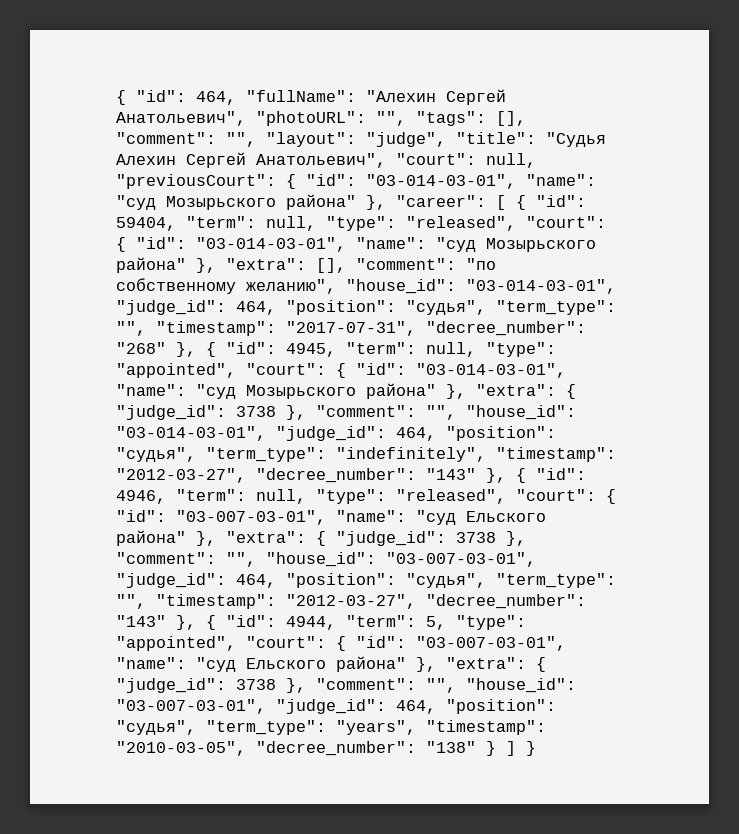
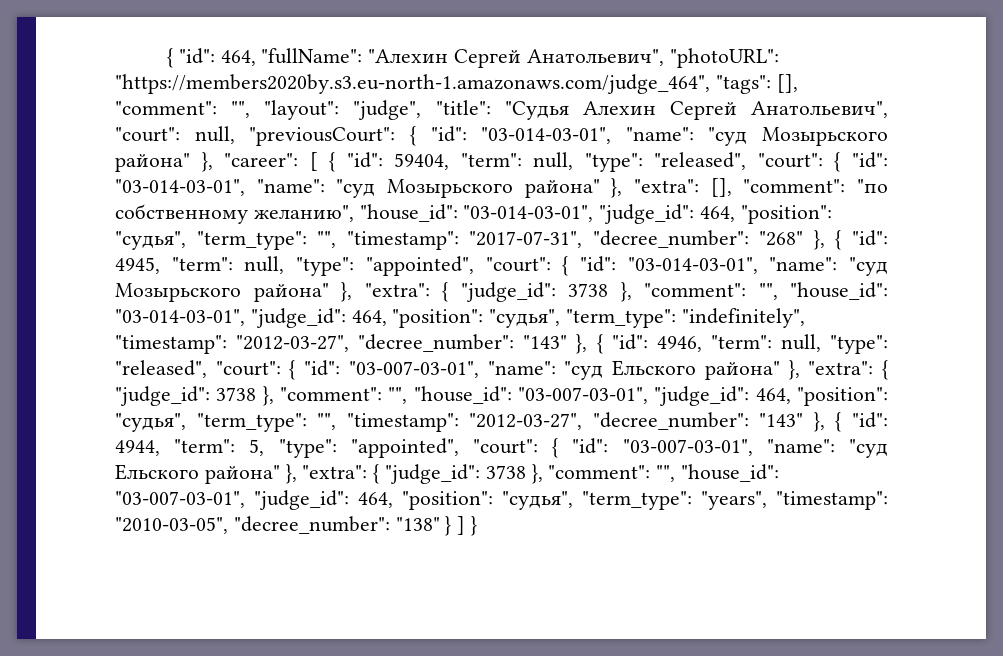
- "", "tags":
+ "https://members2020by.s3.eu-north-1.amazonaws.com/judge_464", "tags":

